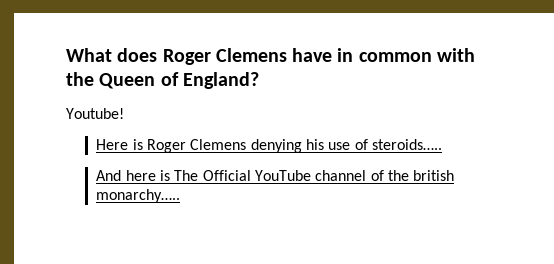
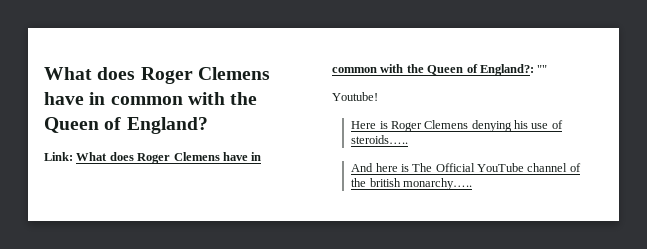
+ Link: What does Roger Clemens have in common with the Queen of England?: ""

